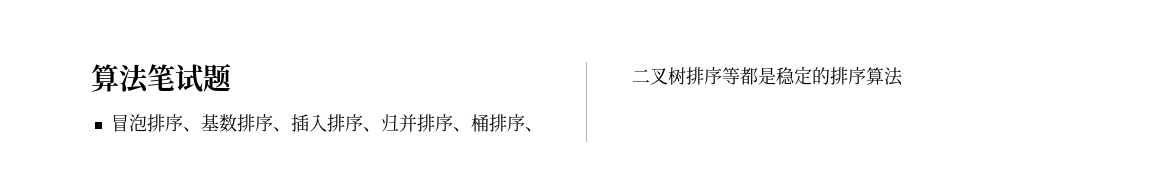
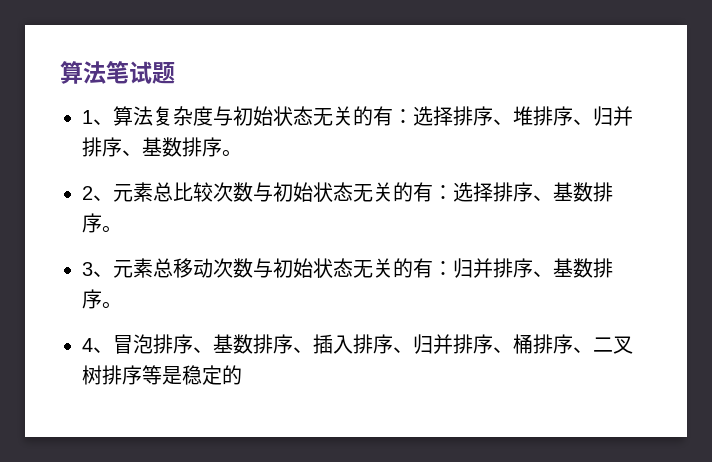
- 冒泡排序、基数排序、插入排序、归并排序、桶排序、二叉树排序等都是稳定的排序算法
+ 1、算法复杂度与初始状态无关的有：选择排序、堆排序、归并排序、基数排序。
+ 2、元素总比较次数与初始状态无关的有：选择排序、基数排序。
+ 3、元素总移动次数与初始状态无关的有：归并排序、基数排序。
+ 4、冒泡排序、基数排序、插入排序、归并排序、桶排序、二叉树排序等是稳定的

